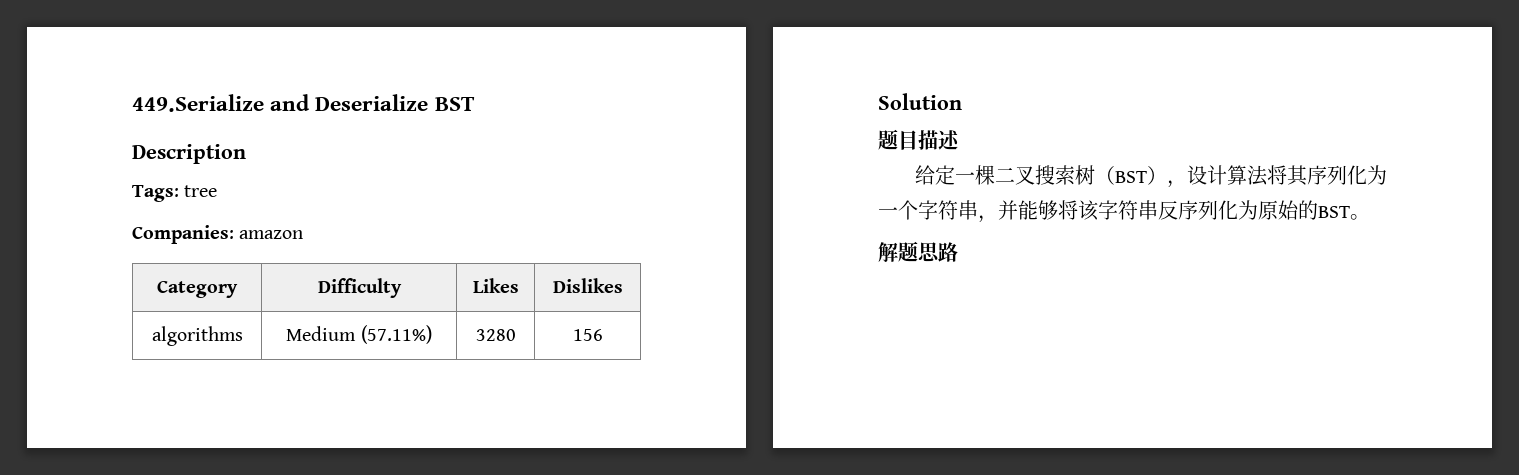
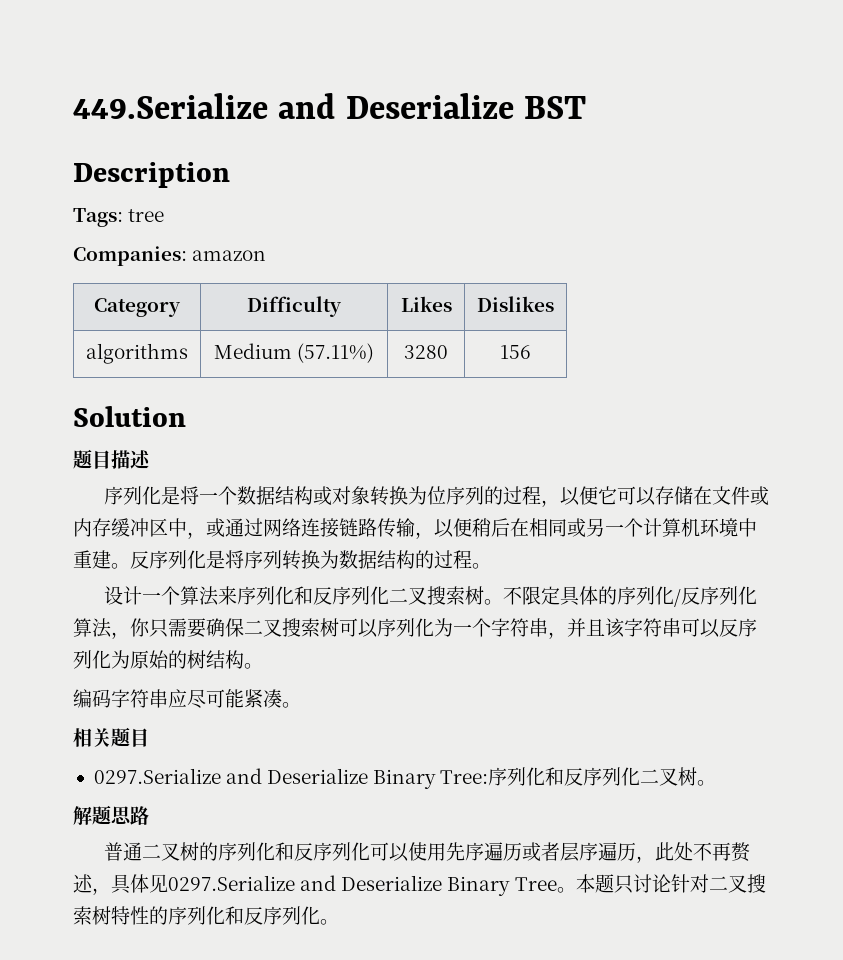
- 给定一棵二叉搜索树（BST），设计算法将其序列化为一个字符串，并能够将该字符串反序列化为原始的BST。
+ 序列化是将一个数据结构或对象转换为位序列的过程，以便它可以存储在文件或内存缓冲区中，或通过网络连接链路传输，以便稍后在相同或另一个计算机环境中重建。反序列化是将序列转换为数据结构的过程。
+ 设计一个算法来序列化和反序列化二叉搜索树。不限定具体的序列化/反序列化算法，你只需要确保二叉搜索树可以序列化为一个字符串，并且该字符串可以反序列化为原始的树结构。
+ 编码字符串应尽可能紧凑。
+ 相关题目
+ 0297.Serialize and Deserialize Binary Tree:序列化和反序列化二叉树。
  解题思路
+ 普通二叉树的序列化和反序列化可以使用先序遍历或者层序遍历，此处不再赘述，具体见0297.Serialize and Deserialize Binary Tree。本题只讨论针对二叉搜索树特性的序列化和反序列化。

